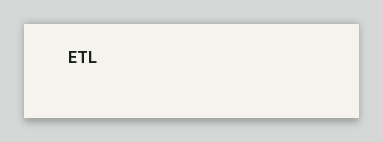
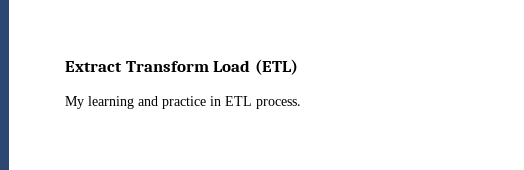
- ETL
+ Extract Transform Load (ETL)
+ My learning and practice in ETL process.

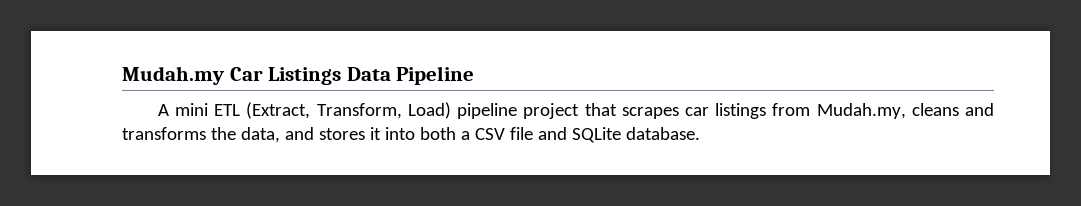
- Extract Transform Load (ETL)
- My learning and practice in ETL process.
+ Mudah.my Car Listings Data Pipeline
+ A mini ETL (Extract, Transform, Load) pipeline project that scrapes car listings from Mudah.my, cleans and transforms the data, and stores it into both a CSV file and SQLite database.

